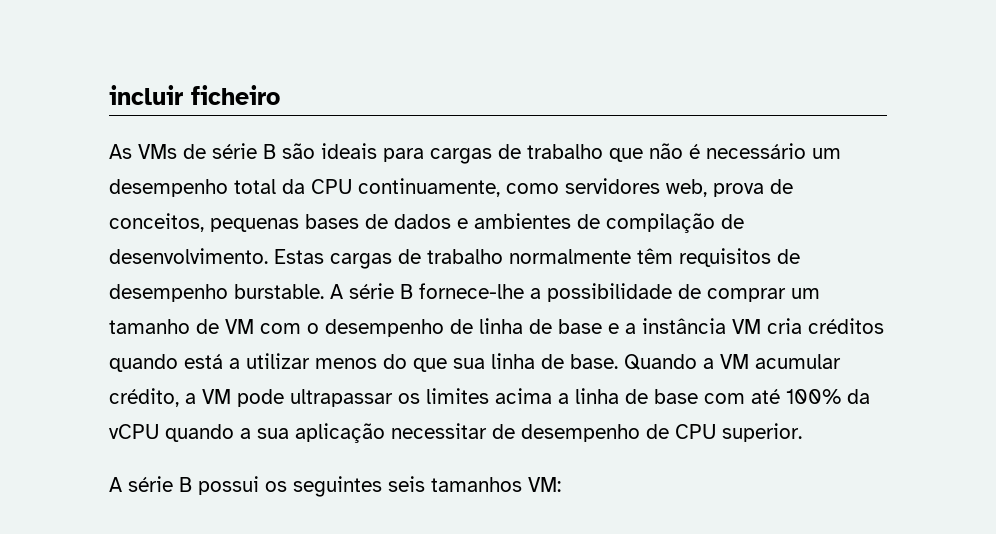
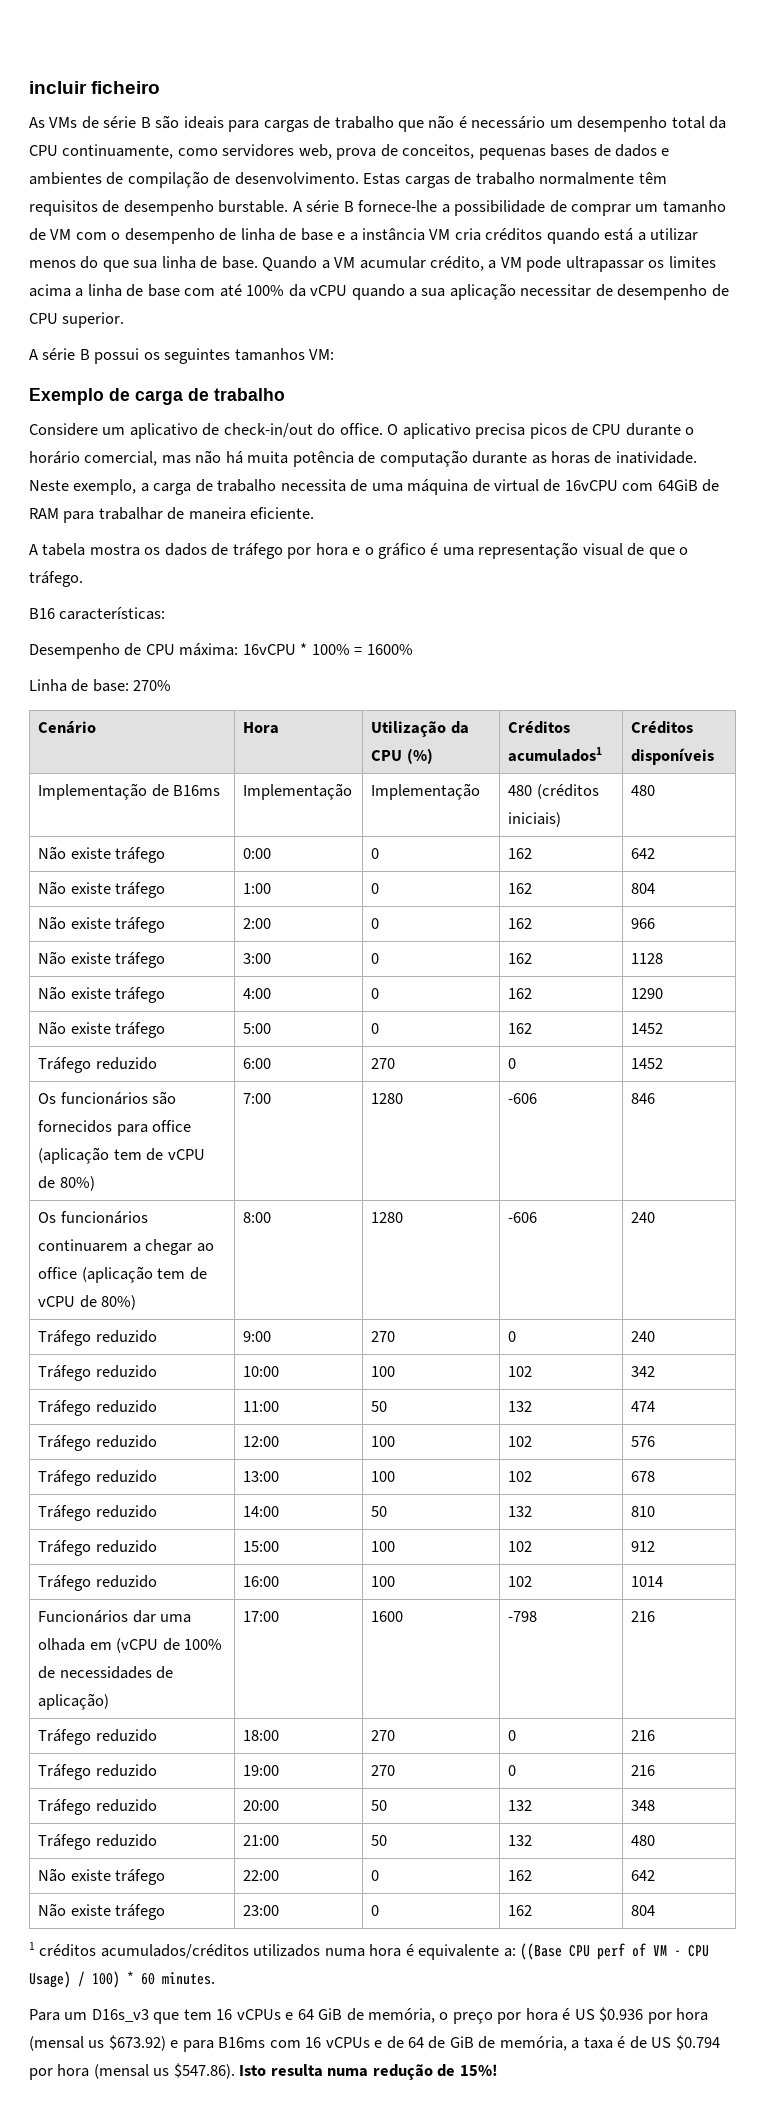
- A série B possui os seguintes seis tamanhos VM:
+ A série B possui os seguintes tamanhos VM:
+ Exemplo de carga de trabalho
+ Considere um aplicativo de check-in/out do office. O aplicativo precisa picos de CPU durante o horário comercial, mas não há muita potência de computação durante as horas de inatividade. Neste exemplo, a carga de trabalho necessita de uma máquina de virtual de 16vCPU com 64GiB de RAM para trabalhar de maneira eficiente.
+ A tabela mostra os dados de tráfego por hora e o gráfico é uma representação visual de que o tráfego.
+ B16 características:
+ Desempenho de CPU máxima: 16vCPU * 100% = 1600%
+ Linha de base: 270%
+ Cenário | Hora | Utilização da CPU (%) | Créditos acumulados1 | Créditos disponíveis
+ Implementação de B16ms | Implementação | Implementação | 480 (créditos iniciais) | 480
+ Não existe tráfego | 0:00 | 0 | 162 | 642
+ Não existe tráfego | 1:00 | 0 | 162 | 804
+ Não existe tráfego | 2:00 | 0 | 162 | 966
+ Não existe tráfego | 3:00 | 0 | 162 | 1128
+ Não existe tráfego | 4:00 | 0 | 162 | 1290
+ Não existe tráfego | 5:00 | 0 | 162 | 1452
+ Tráfego reduzido | 6:00 | 270 | 0 | 1452
+ Os funcionários são fornecidos para office (aplicação tem de vCPU de 80%) | 7:00 | 1280 | -606 | 846
+ Os funcionários continuarem a chegar ao office (aplicação tem de vCPU de 80%) | 8:00 | 1280 | -606 | 240
+ Tráfego reduzido | 9:00 | 270 | 0 | 240
+ Tráfego reduzido | 10:00 | 100 | 102 | 342
+ Tráfego reduzido | 11:00 | 50 | 132 | 474
+ Tráfego reduzido | 12:00 | 100 | 102 | 576
+ Tráfego reduzido | 13:00 | 100 | 102 | 678
+ Tráfego reduzido | 14:00 | 50 | 132 | 810
+ Tráfego reduzido | 15:00 | 100 | 102 | 912
+ Tráfego reduzido | 16:00 | 100 | 102 | 1014
+ Funcionários dar uma olhada em (vCPU de 100% de necessidades de aplicação) | 17:00 | 1600 | -798 | 216
+ Tráfego reduzido | 18:00 | 270 | 0 | 216
+ Tráfego reduzido | 19:00 | 270 | 0 | 216
+ Tráfego reduzido | 20:00 | 50 | 132 | 348
+ Tráfego reduzido | 21:00 | 50 | 132 | 480
+ Não existe tráfego | 22:00 | 0 | 162 | 642
+ Não existe tráfego | 23:00 | 0 | 162 | 804
+ 1 créditos acumulados/créditos utilizados numa hora é equivalente a: ((Base CPU perf of VM - CPU Usage) / 100) * 60 minutes.
+ Para um D16s_v3 que tem 16 vCPUs e 64 GiB de memória, o preço por hora é US $0.936 por hora (mensal us $673.92) e para B16ms com 16 vCPUs e de 64 de GiB de memória, a taxa é de US $0.794 por hora (mensal us $547.86). Isto resulta numa redução de 15%!

